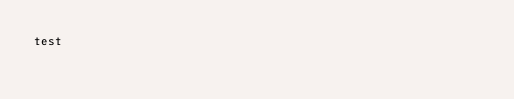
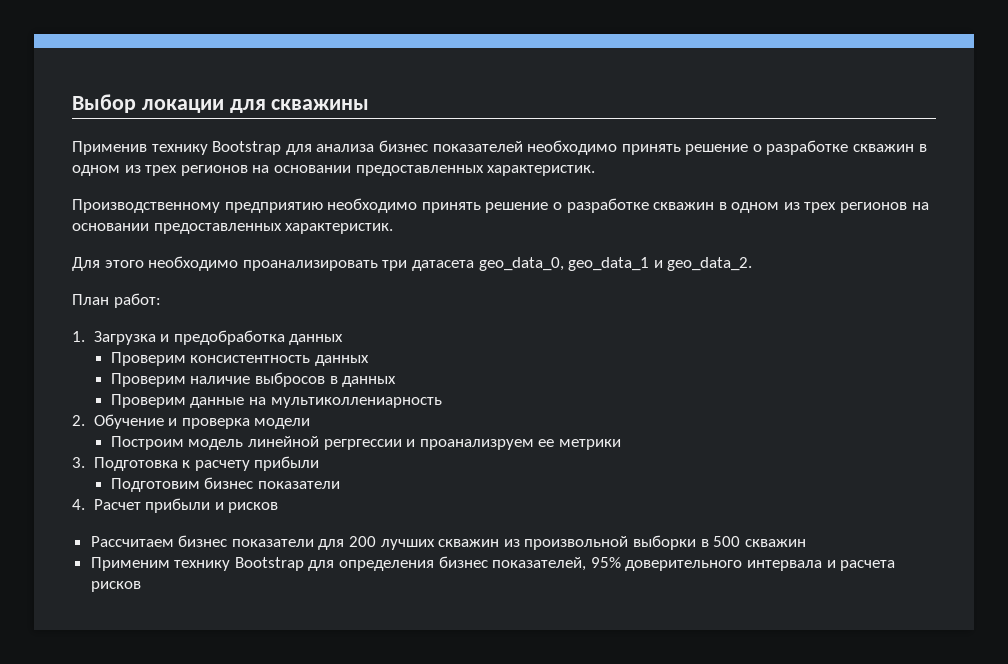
- test
+ Выбор локации для скважины
+ Применив технику Bootstrap для анализа бизнес показателей необходимо принять решение о разработке скважин в одном из трех регионов на основании предоставленных характеристик.
+ Производственному предприятию необходимо принять решение о разработке скважин в одном из трех регионов на основании предоставленных характеристик.
+ Для этого необходимо проанализировать три датасета geo_data_0, geo_data_1 и geo_data_2.
+ План работ:
+ 1. Загрузка и предобработка данных
+ Проверим консистентность данных
+ Проверим наличие выбросов в данных
+ Проверим данные на мультиколлениарность
+ 2. Обучение и проверка модели
+ Построим модель линейной регргессии и проанализруем ее метрики
+ 3. Подготовка к расчету прибыли
+ Подготовим бизнес показатели
+ 4. Расчет прибыли и рисков
+ Рассчитаем бизнес показатели для 200 лучших скважин из произвольной выборки в 500 скважин
+ Применим технику Bootstrap для определения бизнес показателей, 95% доверительного интервала и расчета рисков

